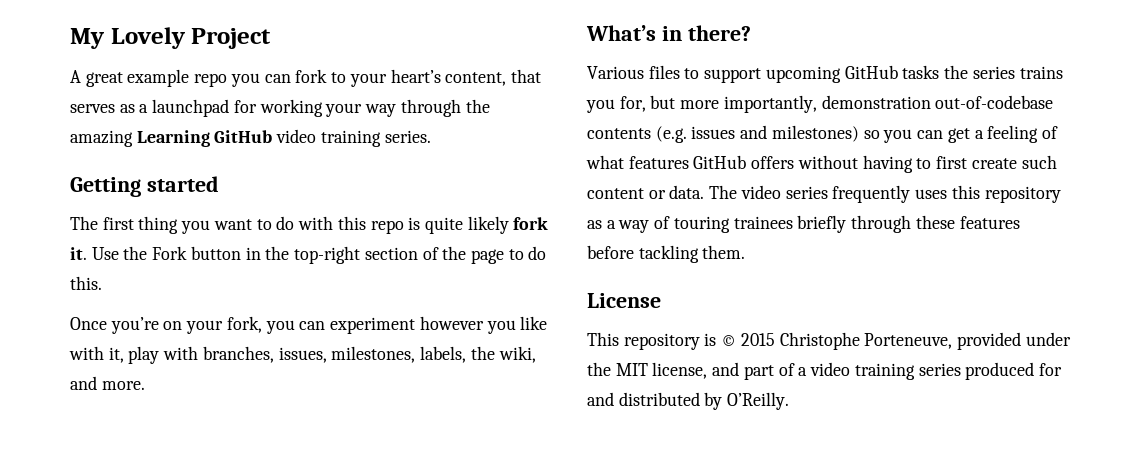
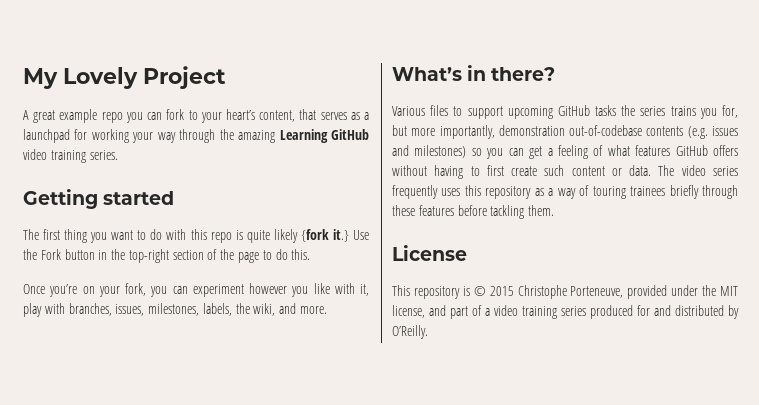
- The first thing you want to do with this repo is quite likely fork it. Use the Fork button in the top-right section of the page to do this.
+ The first thing you want to do with this repo is quite likely {fork it.} Use the Fork button in the top-right section of the page to do this.

